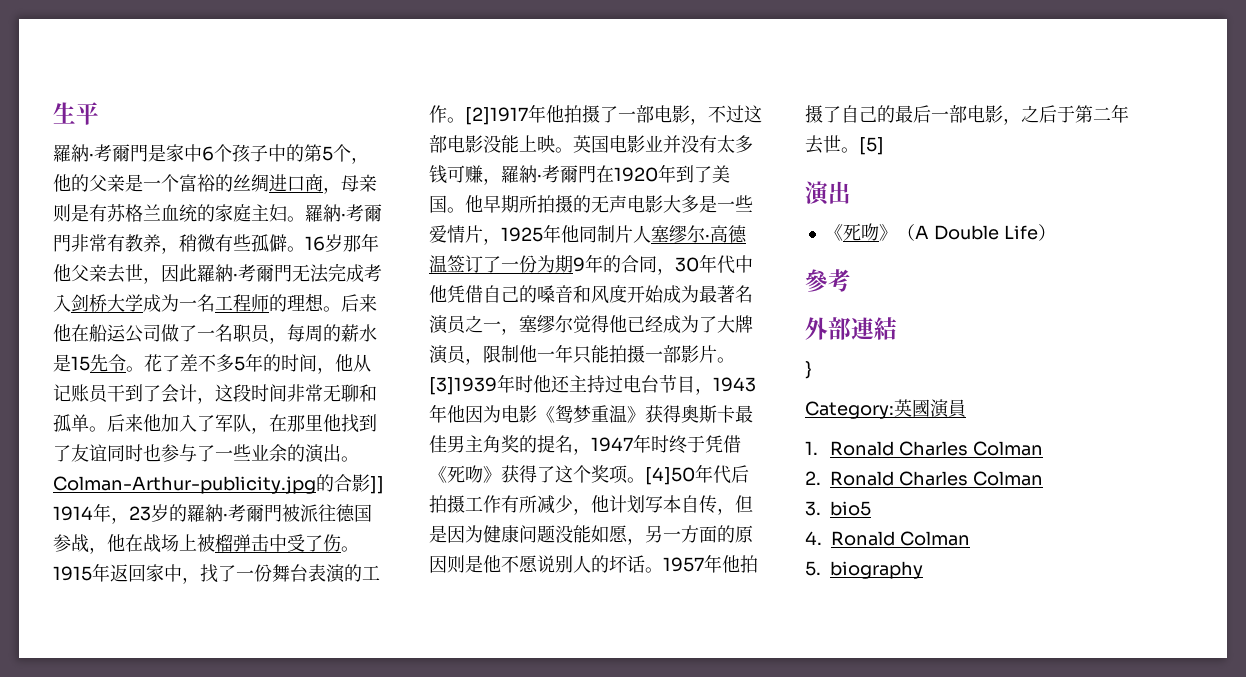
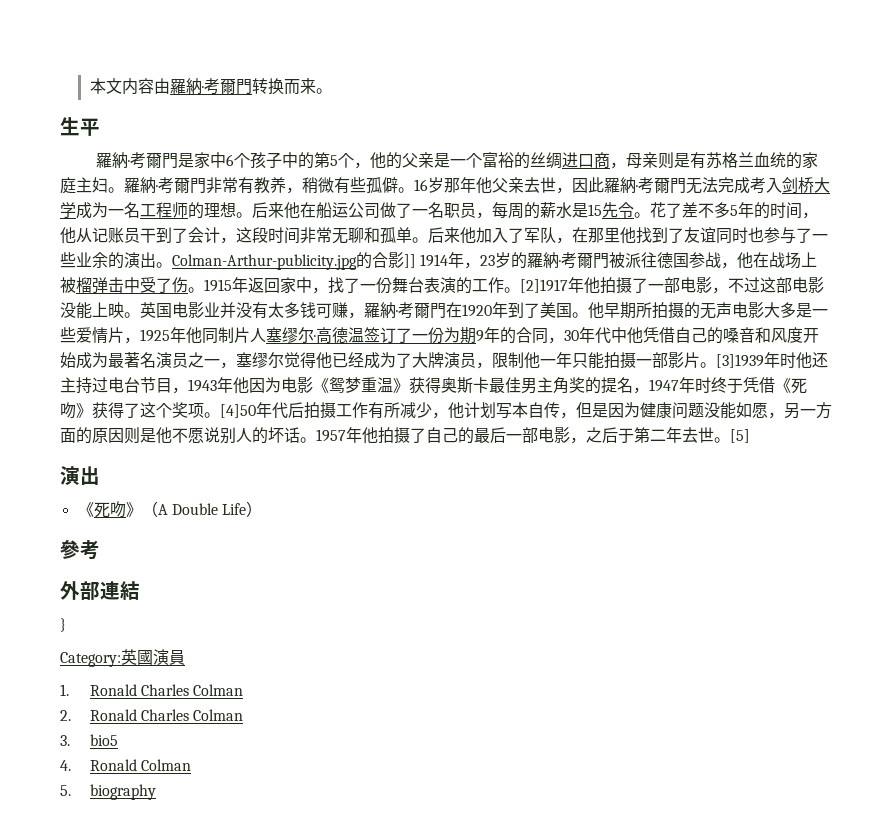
+ 本文内容由羅納·考爾門转换而来。

